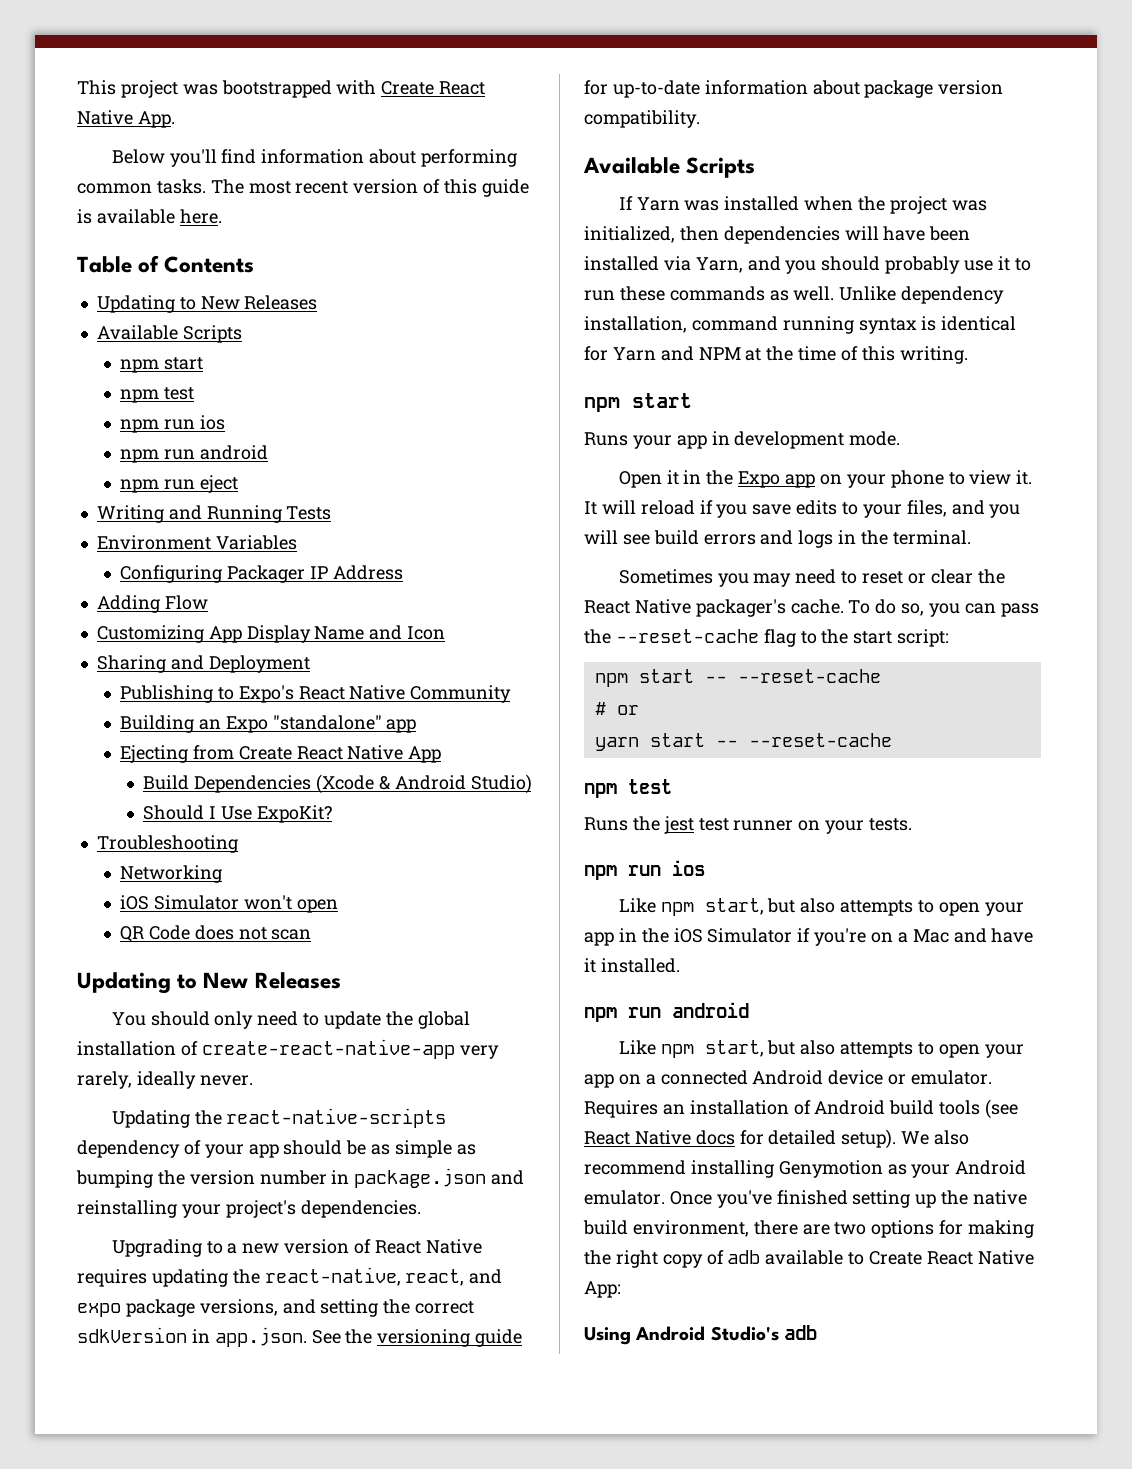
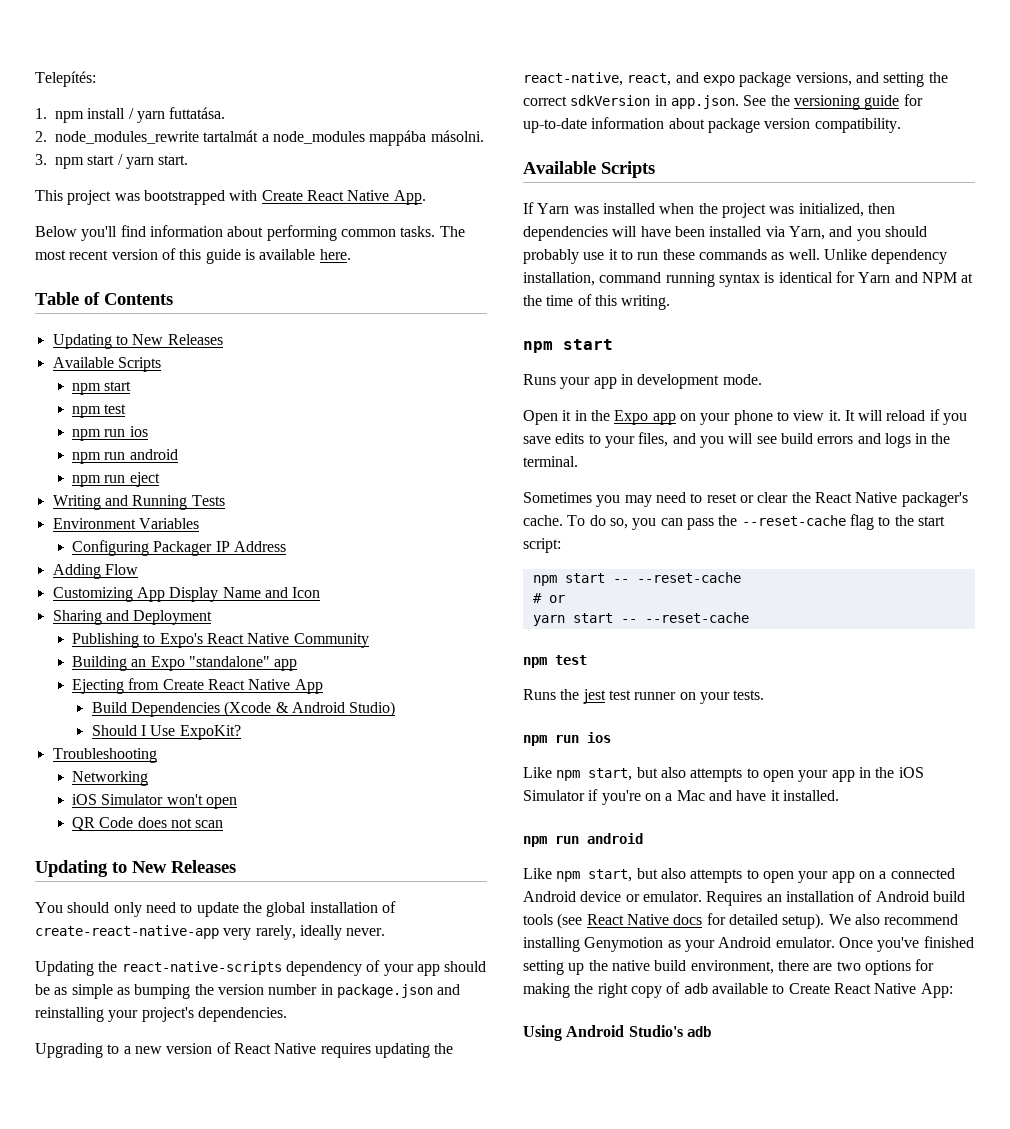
+ Telepítés:
+ 1. npm install / yarn futtatása.
+ 2. node_modules_rewrite tartalmát a node_modules mappába másolni.
+ 3. npm start / yarn start.

